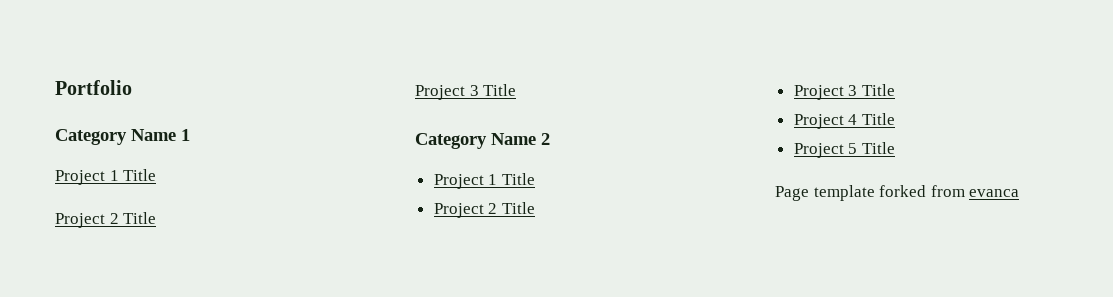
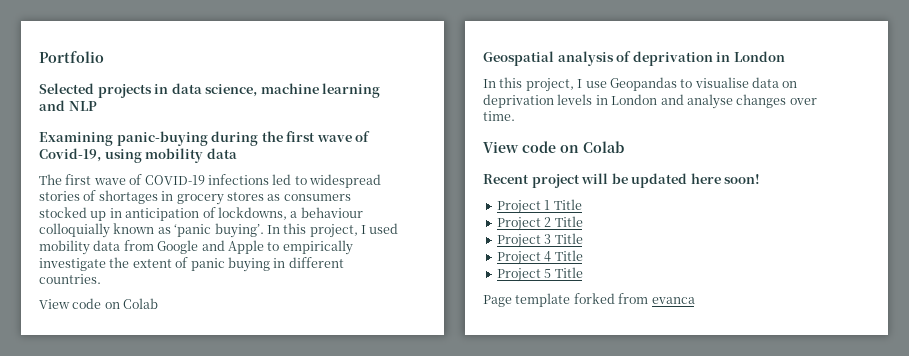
- Category Name 1
- Project 1 Title
- Project 2 Title
- Project 3 Title
- Category Name 2
+ Selected projects in data science, machine learning and NLP
+ Examining panic-buying during the first wave of Covid-19, using mobility data
+ The first wave of COVID-19 infections led to widespread stories of shortages in grocery stores as consumers stocked up in anticipation of lockdowns, a behaviour colloquially known as ‘panic buying’. In this project, I used mobility data from Google and Apple to empirically investigate the extent of panic buying in different countries.
+ View code on Colab
+ Geospatial analysis of deprivation in London
+ In this project, I use Geopandas to visualise data on deprivation levels in London and analyse changes over time.
+ View code on Colab
+ Recent project will be updated here soon!

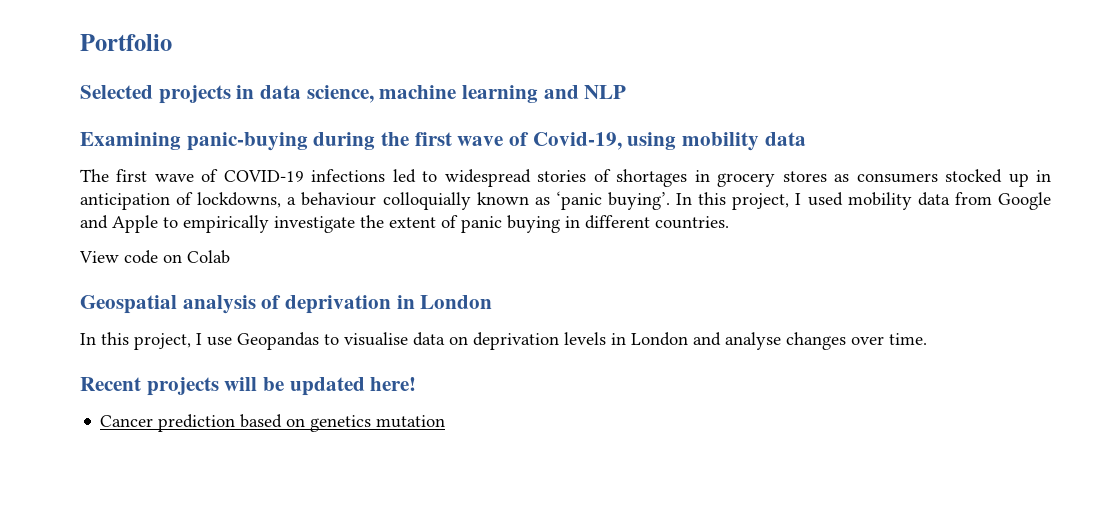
  In this project, I use Geopandas to visualise data on deprivation levels in London and analyse changes over time.
- View code on Colab
- Recent project will be updated here soon!
- Project 1 Title
- Project 2 Title
- Project 3 Title
- Project 4 Title
- Project 5 Title
- Page template forked from evanca
+ Recent projects will be updated here!
+ Cancer prediction based on genetics mutation

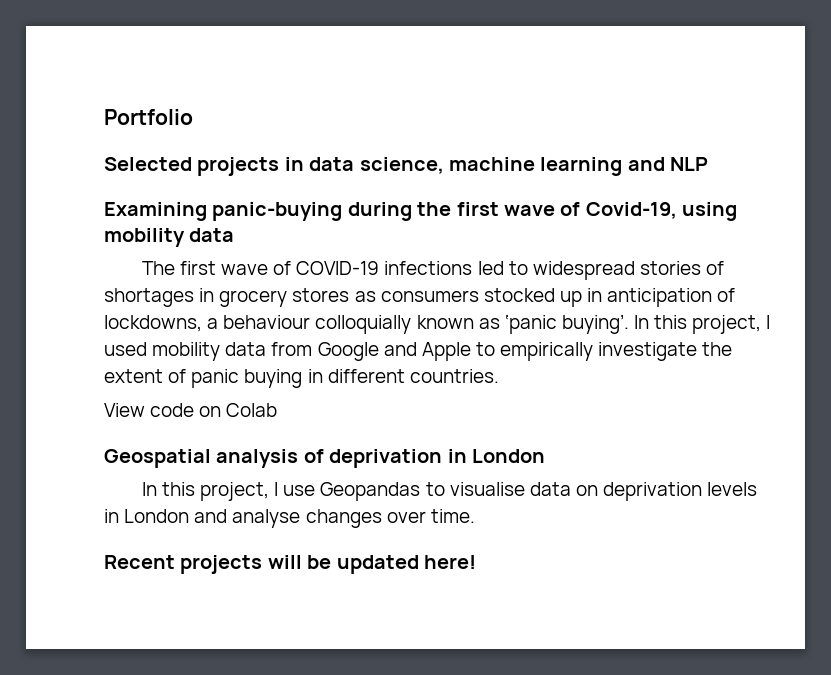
- Cancer prediction based on genetics mutation

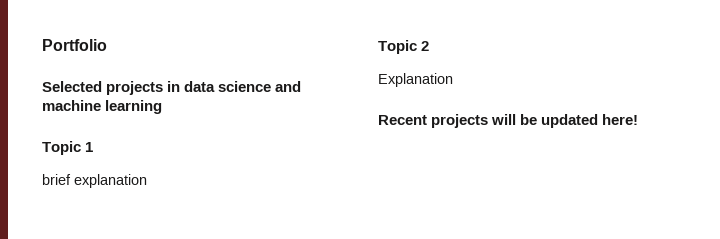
- Selected projects in data science, machine learning and NLP
- Examining panic-buying during the first wave of Covid-19, using mobility data
- The first wave of COVID-19 infections led to widespread stories of shortages in grocery stores as consumers stocked up in anticipation of lockdowns, a behaviour colloquially known as ‘panic buying’. In this project, I used mobility data from Google and Apple to empirically investigate the extent of panic buying in different countries.
- View code on Colab
- Geospatial analysis of deprivation in London
- In this project, I use Geopandas to visualise data on deprivation levels in London and analyse changes over time.
+ Selected projects in data science and machine learning
+ Topic 1
+ brief explanation
+ Topic 2
+ Explanation

